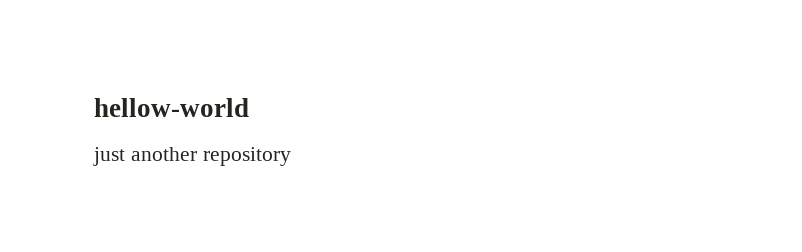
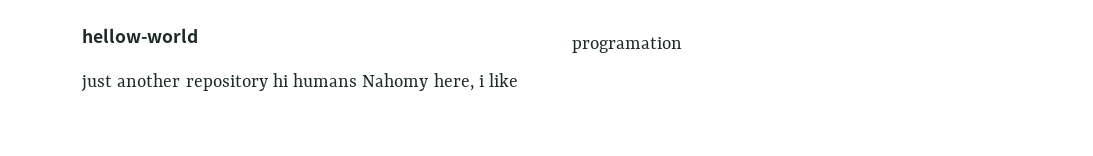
- just another repository
+ just another repository hi humans Nahomy here, i like programation

